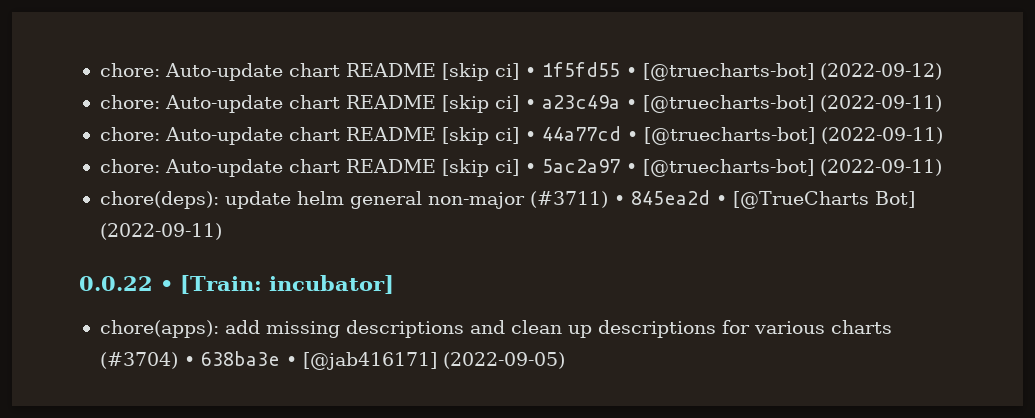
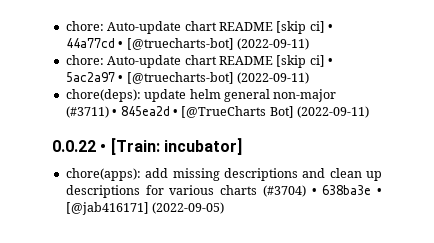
- chore: Auto-update chart README [skip ci] • 1f5fd55 • [@truecharts-bot] (2022-09-12)
- chore: Auto-update chart README [skip ci] • a23c49a • [@truecharts-bot] (2022-09-11)

